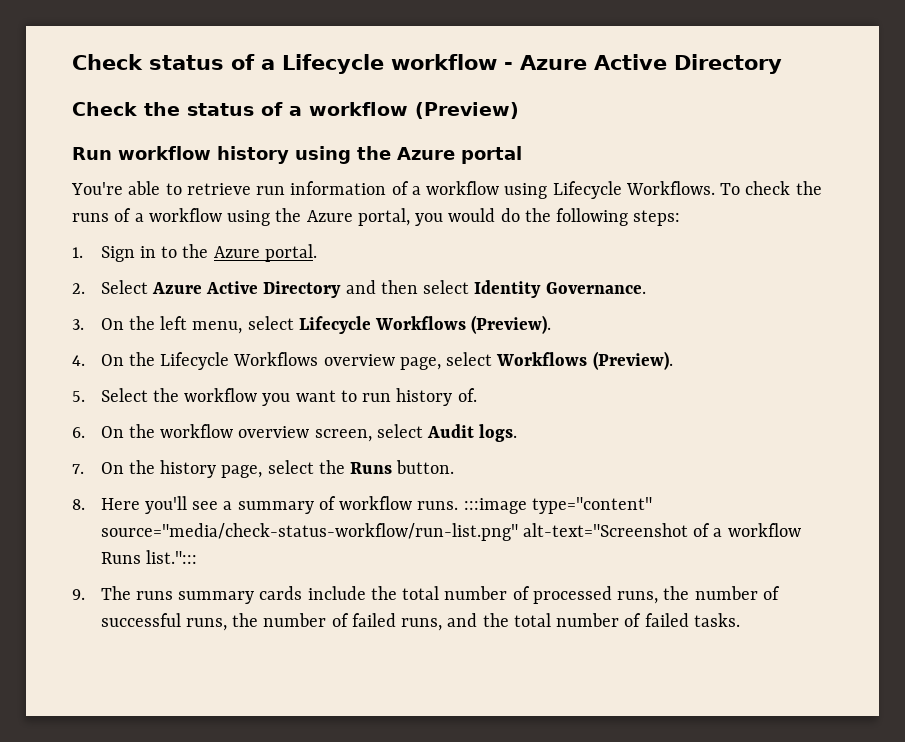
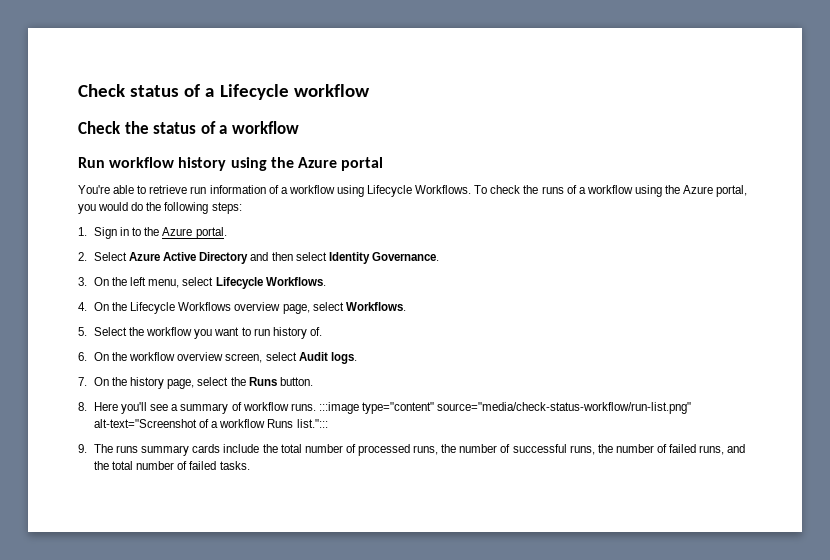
- Check status of a Lifecycle workflow - Azure Active Directory
+ Check status of a Lifecycle workflow
- Check the status of a workflow (Preview)
+ Check the status of a workflow
- 3. On the left menu, select Lifecycle Workflows (Preview).
+ 3. On the left menu, select Lifecycle Workflows.
- 4. On the Lifecycle Workflows overview page, select Workflows (Preview).
+ 4. On the Lifecycle Workflows overview page, select Workflows.

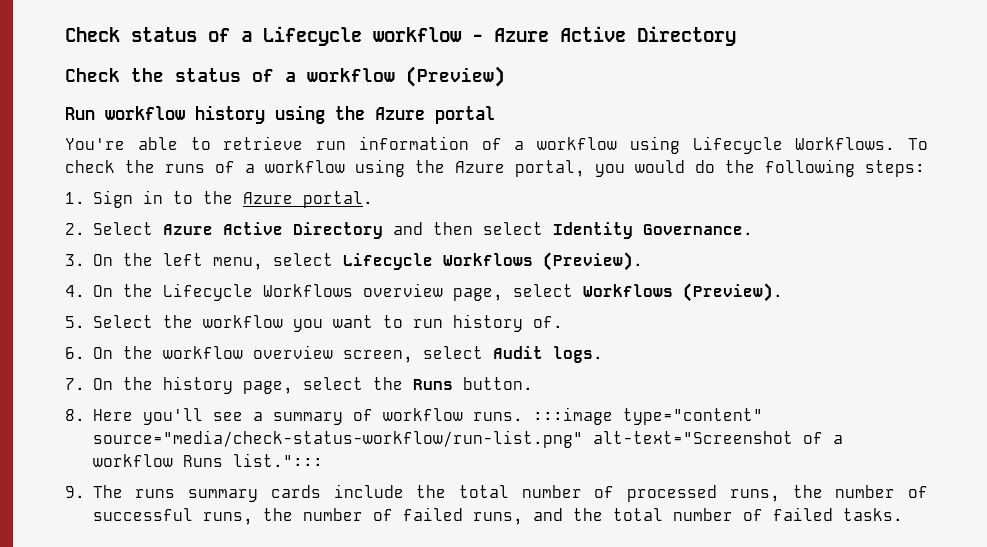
- Check status of a Lifecycle workflow
+ Check status of a Lifecycle workflow - Azure Active Directory
- Check the status of a workflow
+ Check the status of a workflow (Preview)
- 3. On the left menu, select Lifecycle Workflows.
+ 3. On the left menu, select Lifecycle Workflows (Preview).
- 4. On the Lifecycle Workflows overview page, select Workflows.
+ 4. On the Lifecycle Workflows overview page, select Workflows (Preview).

